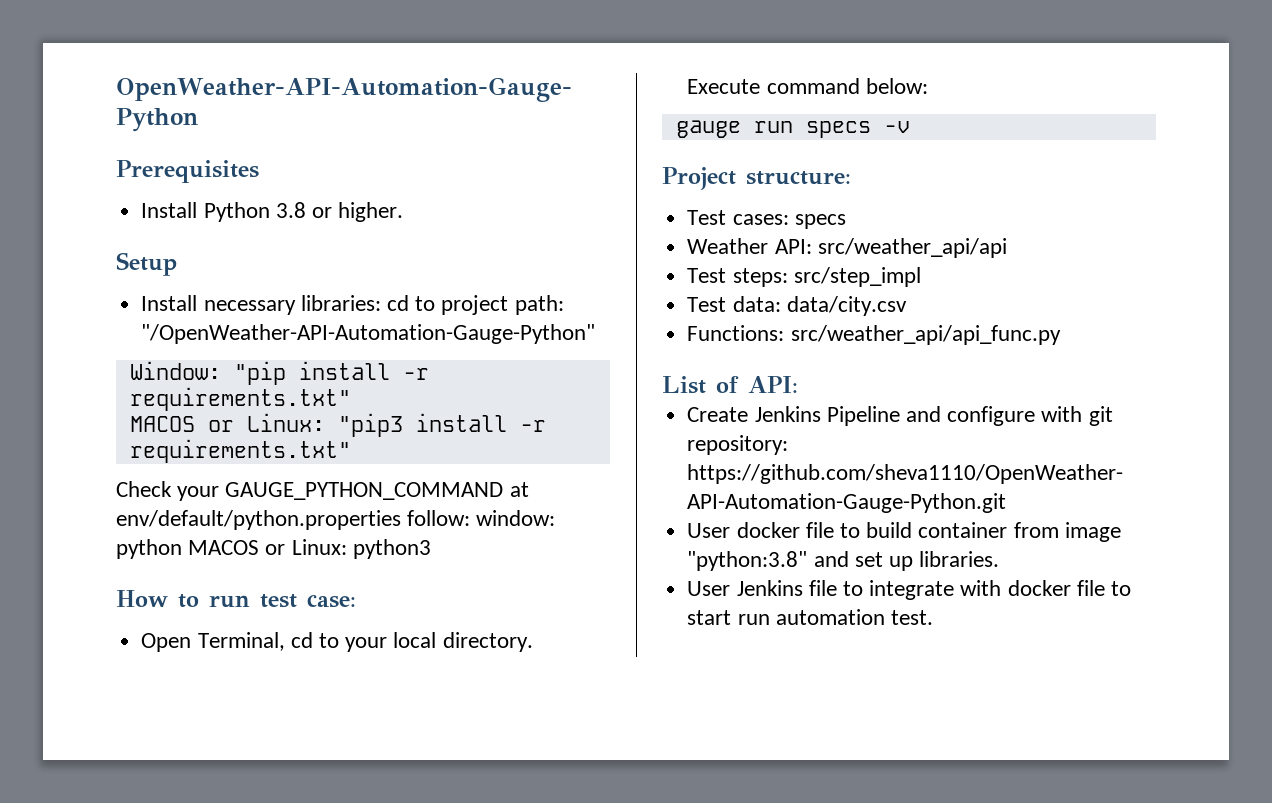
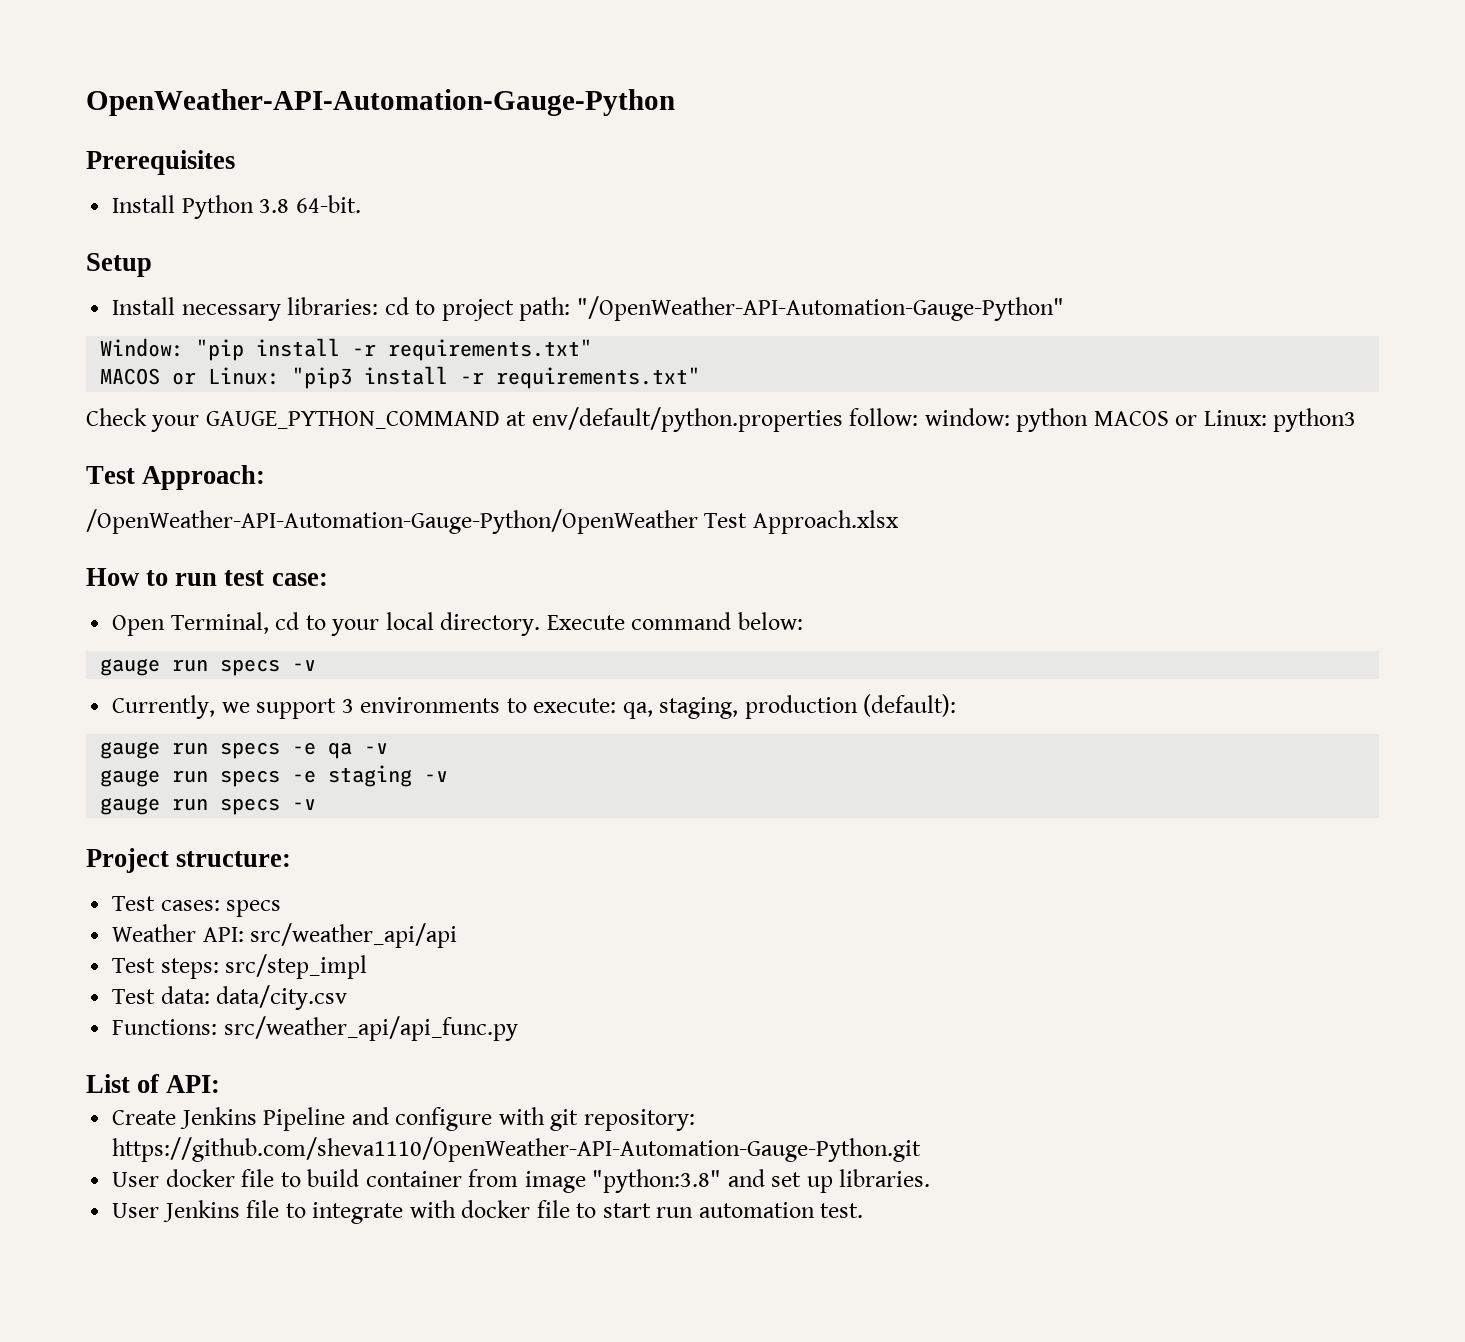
- Install Python 3.8 or higher.
+ Install Python 3.8 64-bit.
+ Test Approach:
+ /OpenWeather-API-Automation-Gauge-Python/OpenWeather Test Approach.xlsx
+ Currently, we support 3 environments to execute: qa, staging, production (default):
+ gauge run specs -e qa -v
+ gauge run specs -e staging -v
+ gauge run specs -v

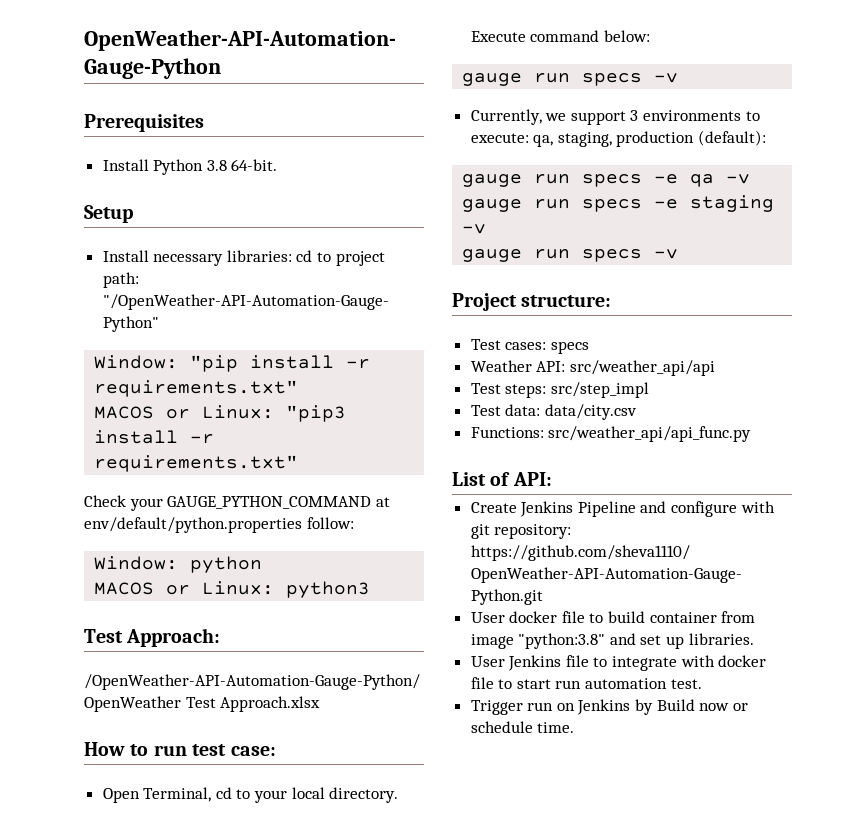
- Check your GAUGE_PYTHON_COMMAND at env/default/python.properties follow: window: python MACOS or Linux: python3
+ Check your GAUGE_PYTHON_COMMAND at env/default/python.properties follow:
+ Window: python
+ MACOS or Linux: python3
+ Trigger run on Jenkins by Build now or schedule time.

